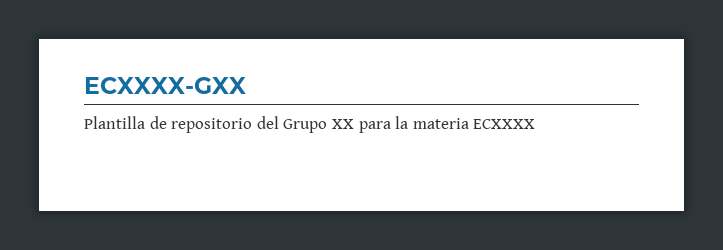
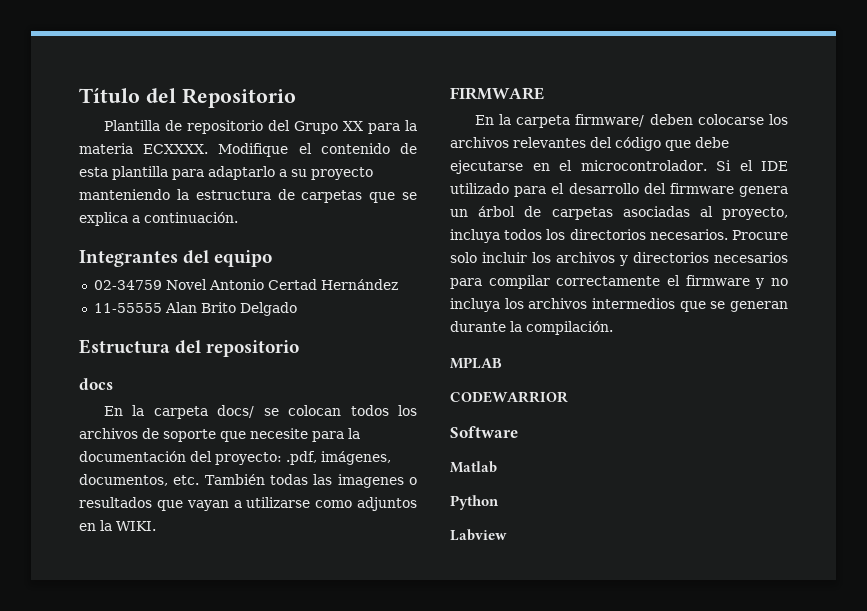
- ECXXXX-GXX
+ Título del Repositorio
- Plantilla de repositorio del Grupo XX para la materia ECXXXX
+ Plantilla de repositorio del Grupo XX para la materia ECXXXX. Modifique el contenido de esta plantilla para adaptarlo a su proyecto manteniendo la estructura de carpetas que se explica a continuación.
+ Integrantes del equipo
+ 02-34759 Novel Antonio Certad Hernández
+ 11-55555 Alan Brito Delgado
+ Estructura del repositorio
+ docs
+ En la carpeta docs/ se colocan todos los archivos de soporte que necesite para la documentación del proyecto: .pdf, imágenes, documentos, etc. También todas las imagenes o resultados que vayan a utilizarse como adjuntos en la WIKI.
+ FIRMWARE
+ En la carpeta firmware/ deben colocarse los archivos relevantes del código que debe ejecutarse en el microcontrolador. Si el IDE utilizado para el desarrollo del firmware genera un árbol de carpetas asociadas al proyecto, incluya todos los directorios necesarios. Procure solo incluir los archivos y directorios necesarios para compilar correctamente el firmware y no incluya los archivos intermedios que se generan durante la compilación.
+ MPLAB
+ CODEWARRIOR
+ Software
+ Matlab
+ Python
+ Labview

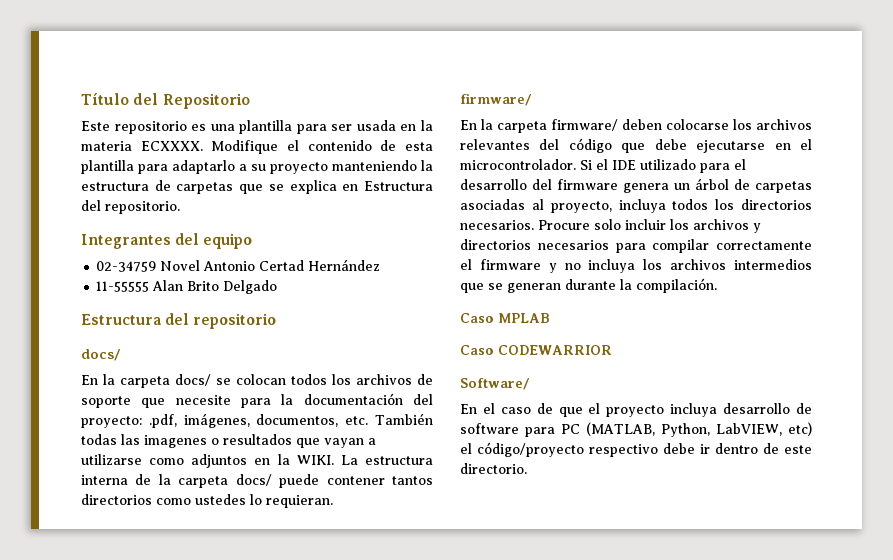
- Plantilla de repositorio del Grupo XX para la materia ECXXXX.
+ Este repositorio es una plantilla para ser usada en la materia ECXXXX.
- Modifique el contenido de esta plantilla para adaptarlo a su proyecto manteniendo la estructura de carpetas que se explica a continuación.
+ Modifique el contenido de esta plantilla para adaptarlo a su proyecto manteniendo la estructura de carpetas que se explica en Estructura del repositorio.
  Estructura del repositorio
- docs
+ docs/
- En la carpeta docs/ se colocan todos los archivos de soporte que necesite para la documentación del proyecto: .pdf, imágenes, documentos, etc. También todas las imagenes o resultados que vayan a utilizarse como adjuntos en la WIKI.
- FIRMWARE
+ En la carpeta docs/ se colocan todos los archivos de soporte que necesite para la documentación del proyecto: .pdf, imágenes, documentos, etc. También todas las imagenes o resultados que vayan a utilizarse como adjuntos en la WIKI. La estructura interna de la carpeta docs/ puede contener tantos directorios como ustedes lo requieran.
+ firmware/
- MPLAB
+ Caso MPLAB
- CODEWARRIOR
+ Caso CODEWARRIOR
- Software
- Matlab
- Python
- Labview
+ Software/
+ En el caso de que el proyecto incluya desarrollo de software para PC (MATLAB, Python, LabVIEW, etc) el código/proyecto respectivo debe ir dentro de este directorio.

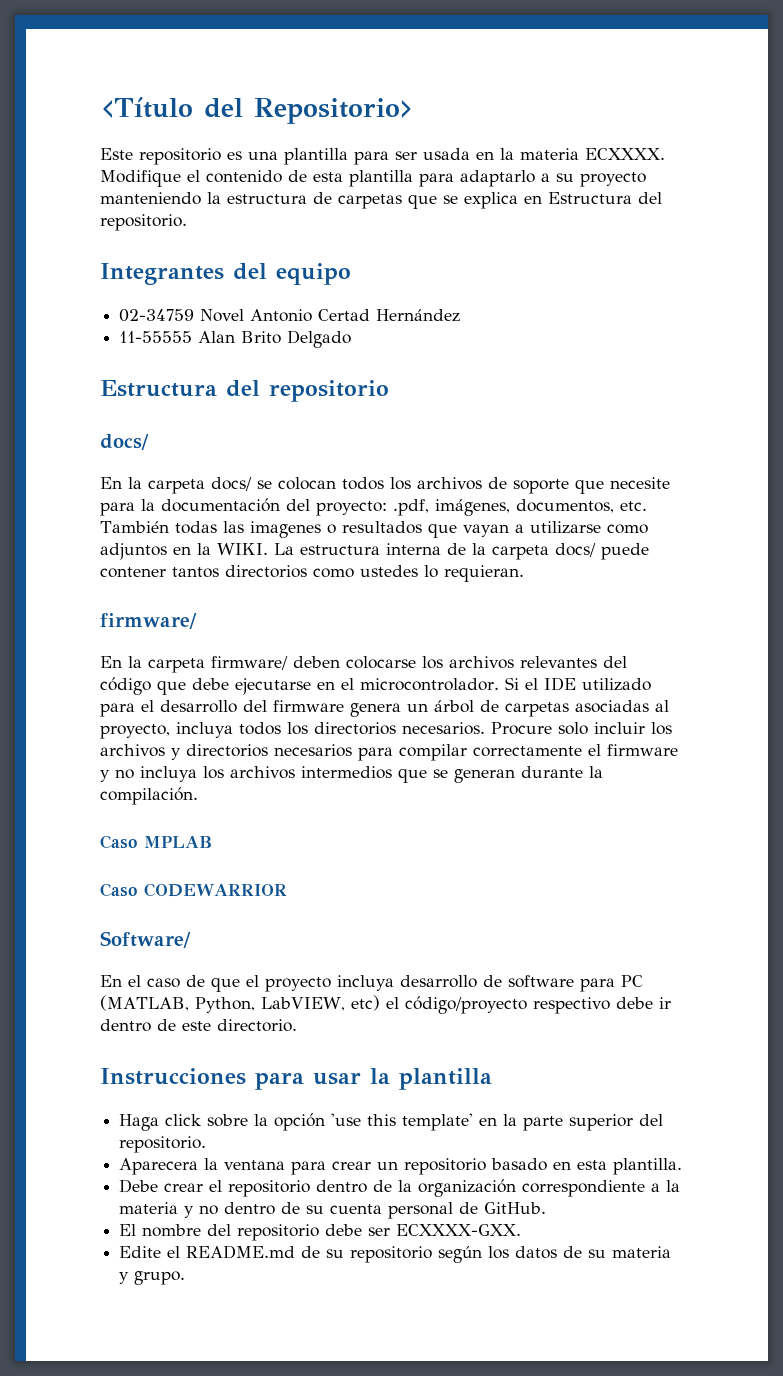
- Título del Repositorio
+ <Título del Repositorio>
+ Instrucciones para usar la plantilla
+ Haga click sobre la opción 'use this template' en la parte superior del repositorio.
+ Aparecera la ventana para crear un repositorio basado en esta plantilla.
+ Debe crear el repositorio dentro de la organización correspondiente a la materia y no dentro de su cuenta personal de GitHub.
+ El nombre del repositorio debe ser ECXXXX-GXX.
+ Edite el README.md de su repositorio según los datos de su materia y grupo.

